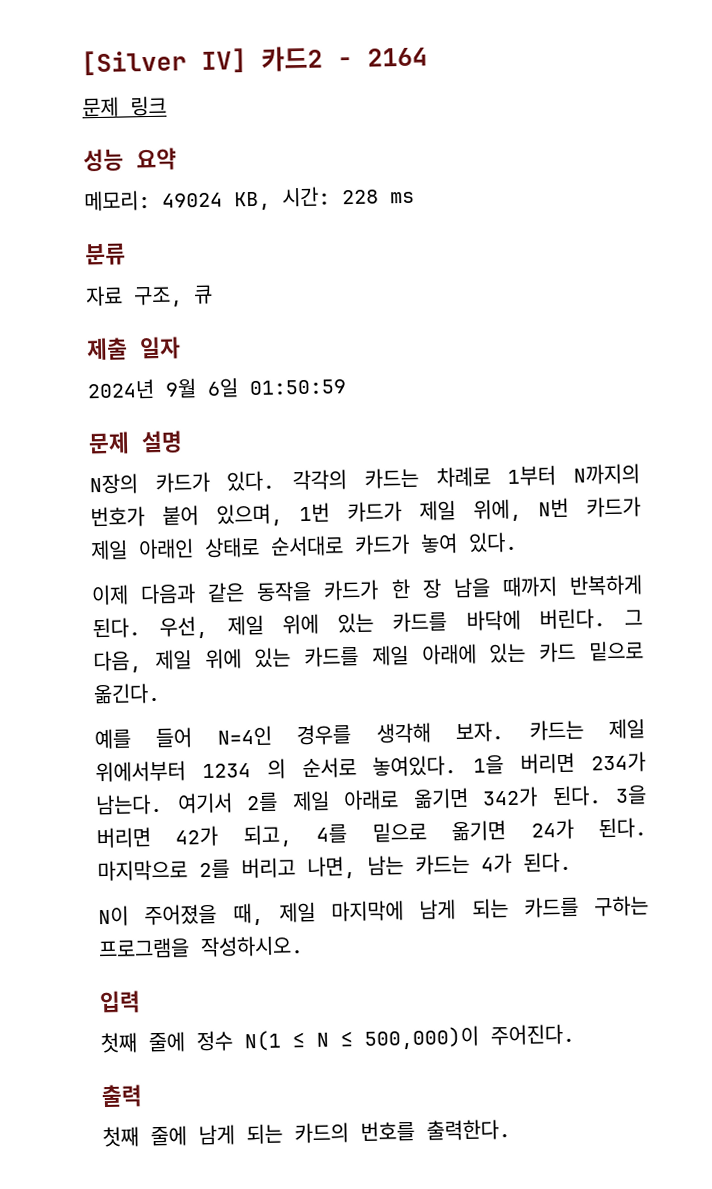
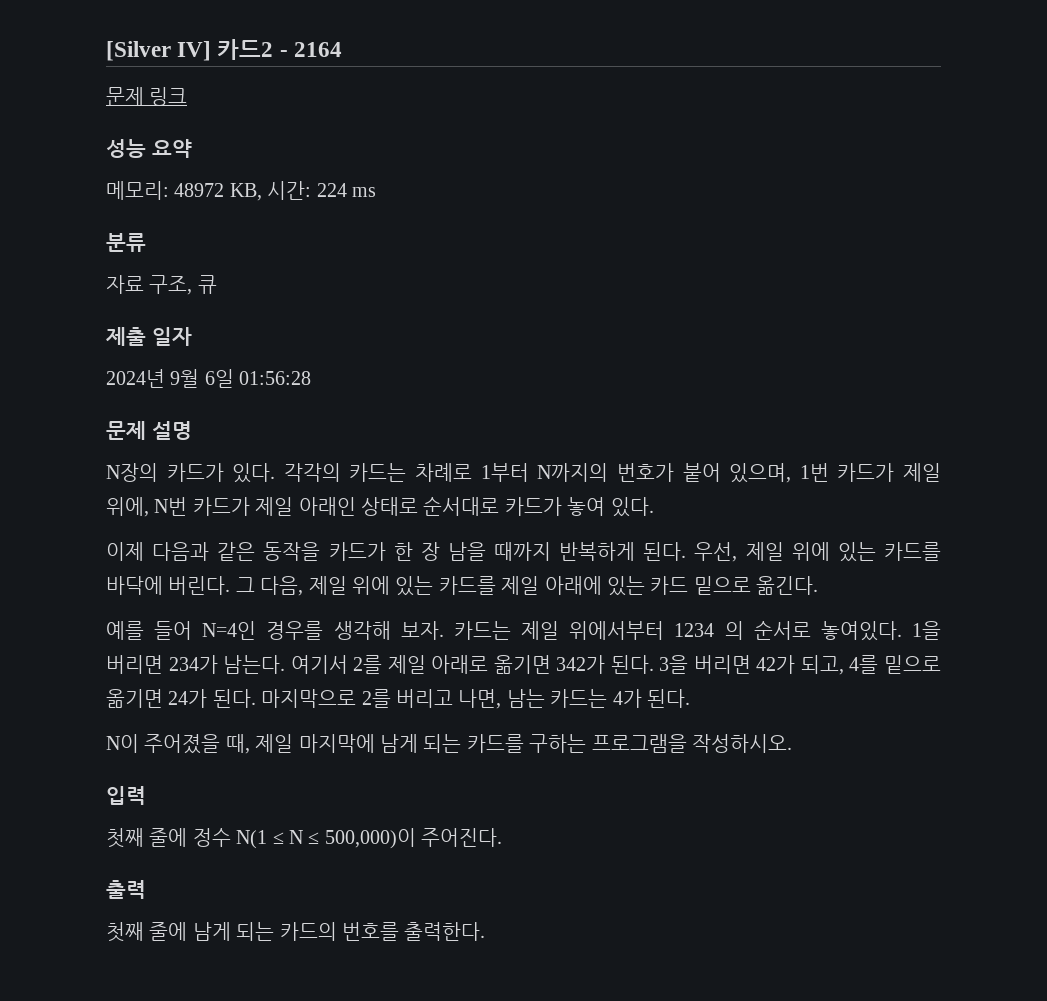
- 메모리: 49024 KB, 시간: 228 ms
+ 메모리: 48972 KB, 시간: 224 ms
- 2024년 9월 6일 01:50:59
+ 2024년 9월 6일 01:56:28

